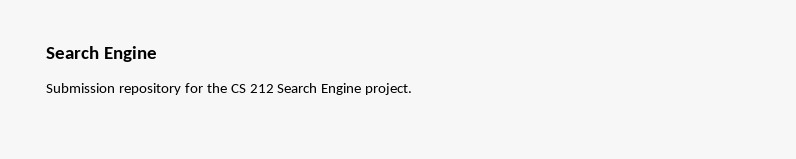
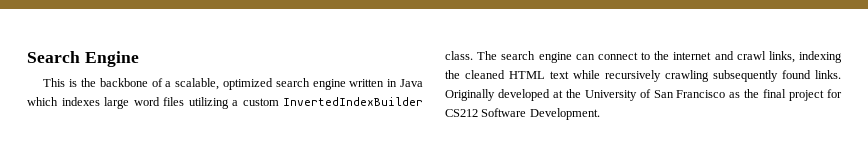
- Submission repository for the CS 212 Search Engine project.
+ This is the backbone of a scalable, optimized search engine written in Java which indexes large word files utilizing a custom InvertedIndexBuilder class. The search engine can connect to the internet and crawl links, indexing the cleaned HTML text while recursively crawling subsequently found links. Originally developed at the University of San Francisco as the final project for CS212 Software Development.

